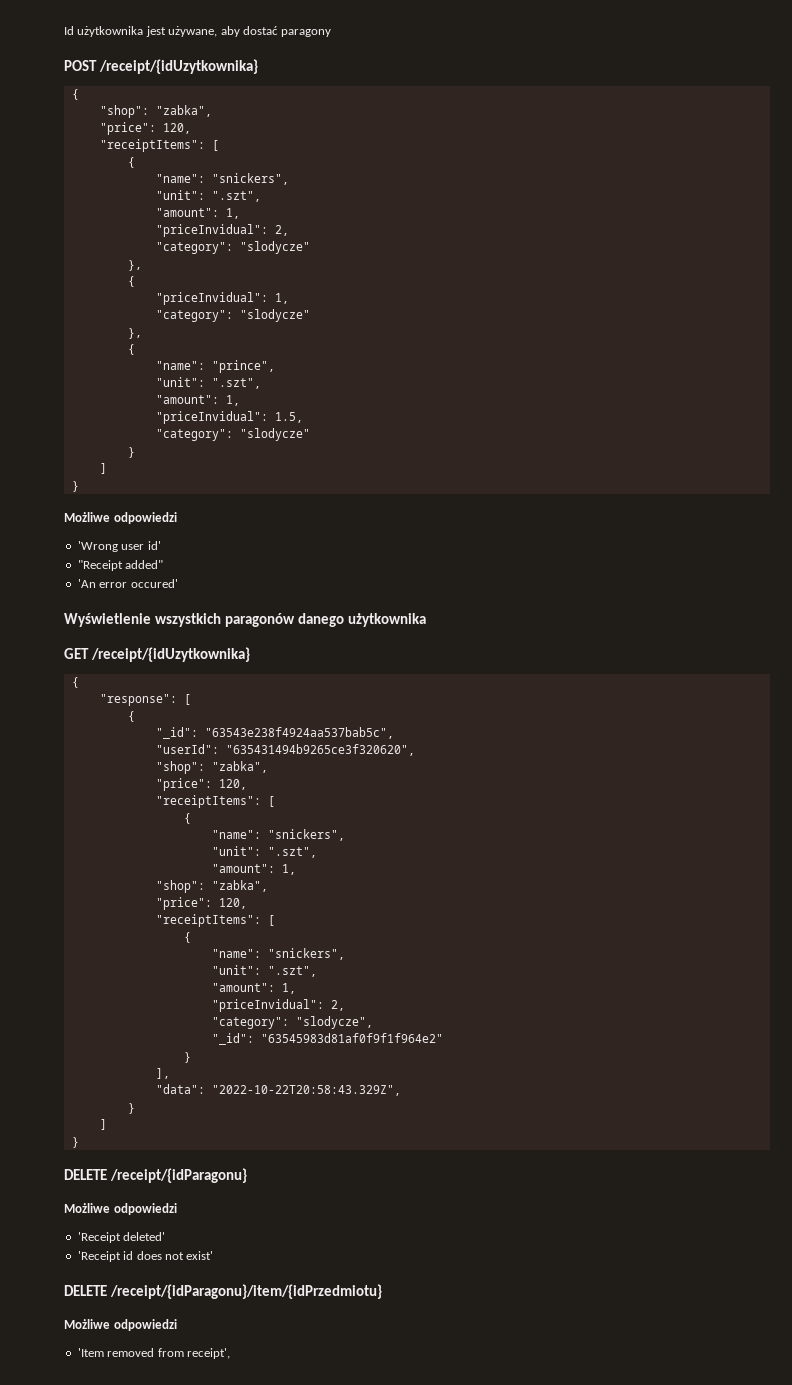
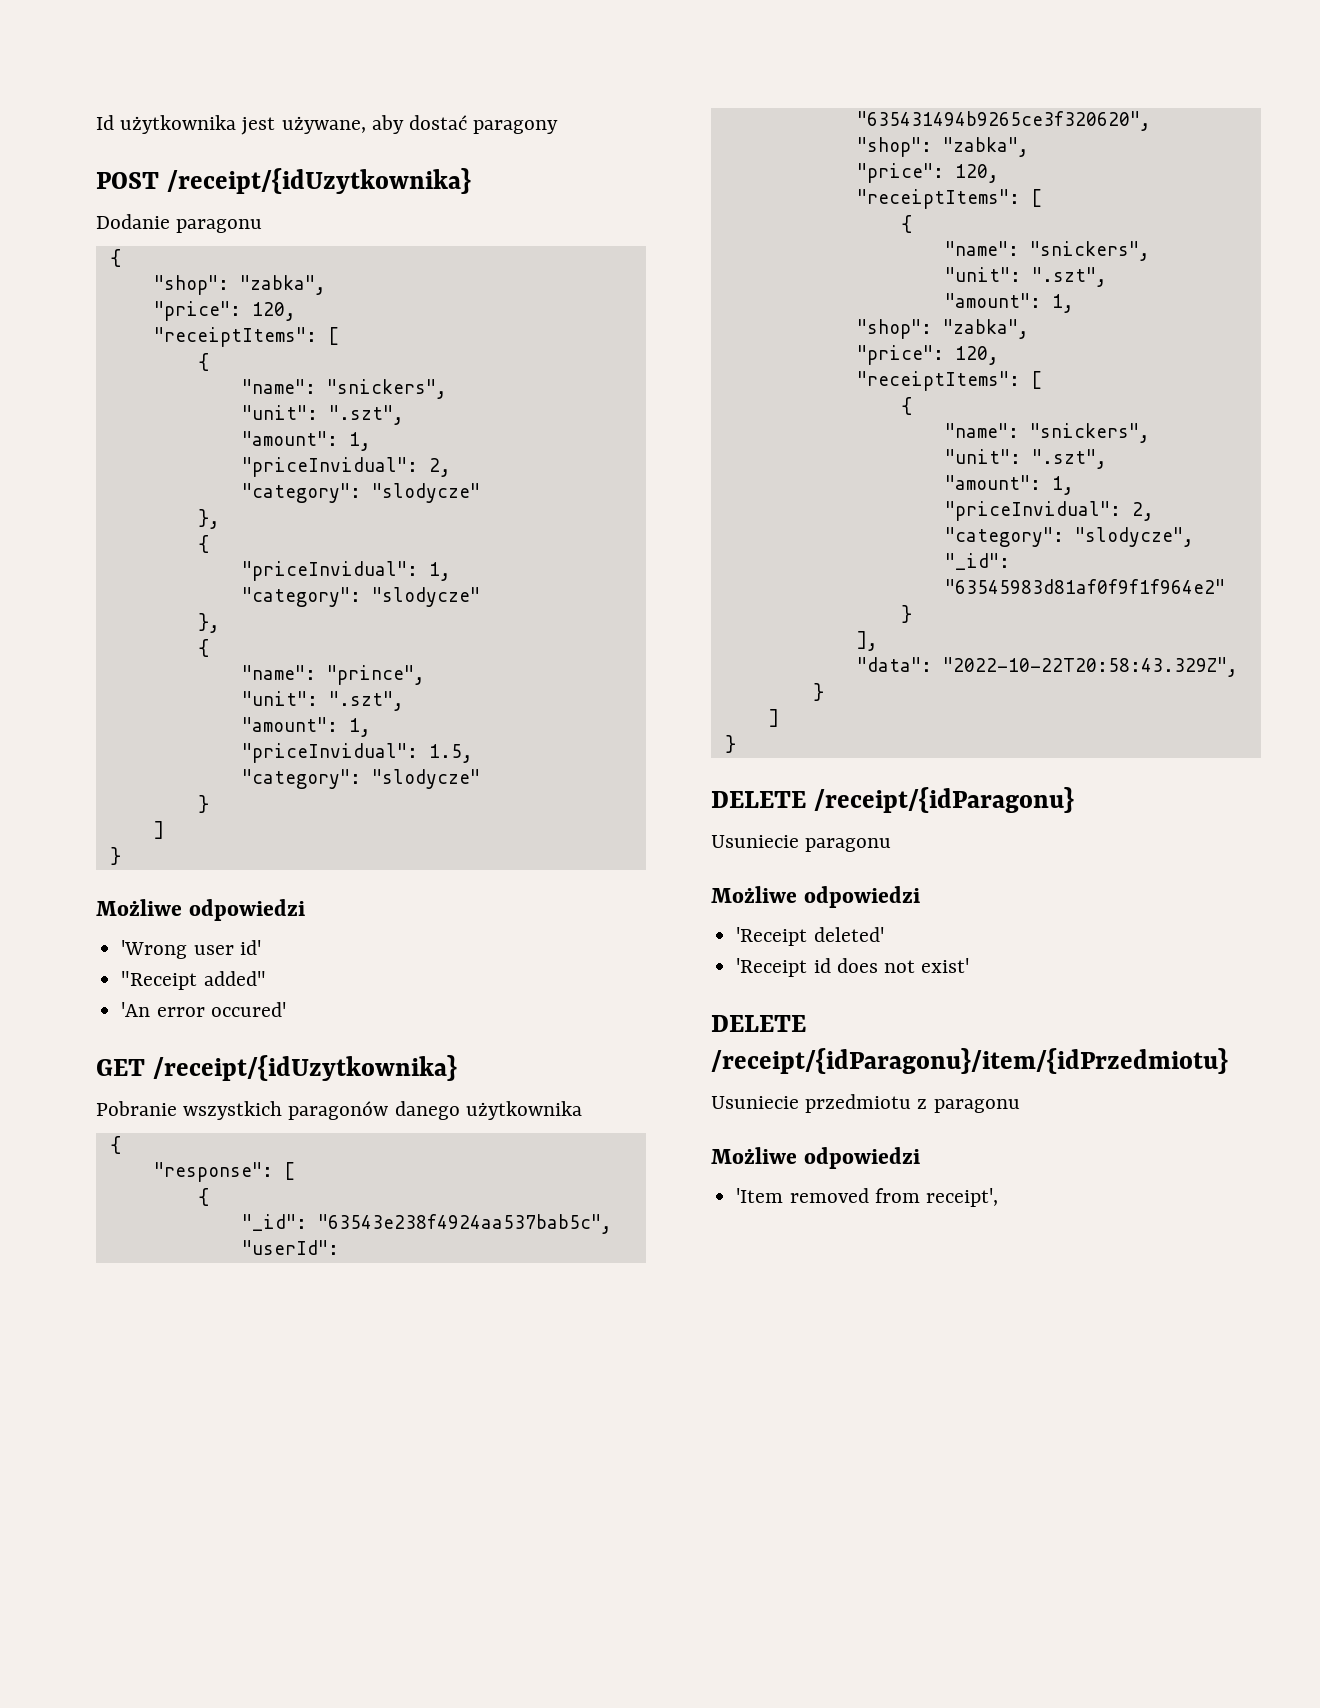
+ Dodanie paragonu
- Wyświetlenie wszystkich paragonów danego użytkownika
+ GET /receipt/{idUzytkownika}
+ Pobranie wszystkich paragonów danego użytkownika
- GET /receipt/{idUzytkownika}
+ Usuniecie paragonu
+ Usuniecie przedmiotu z paragonu

